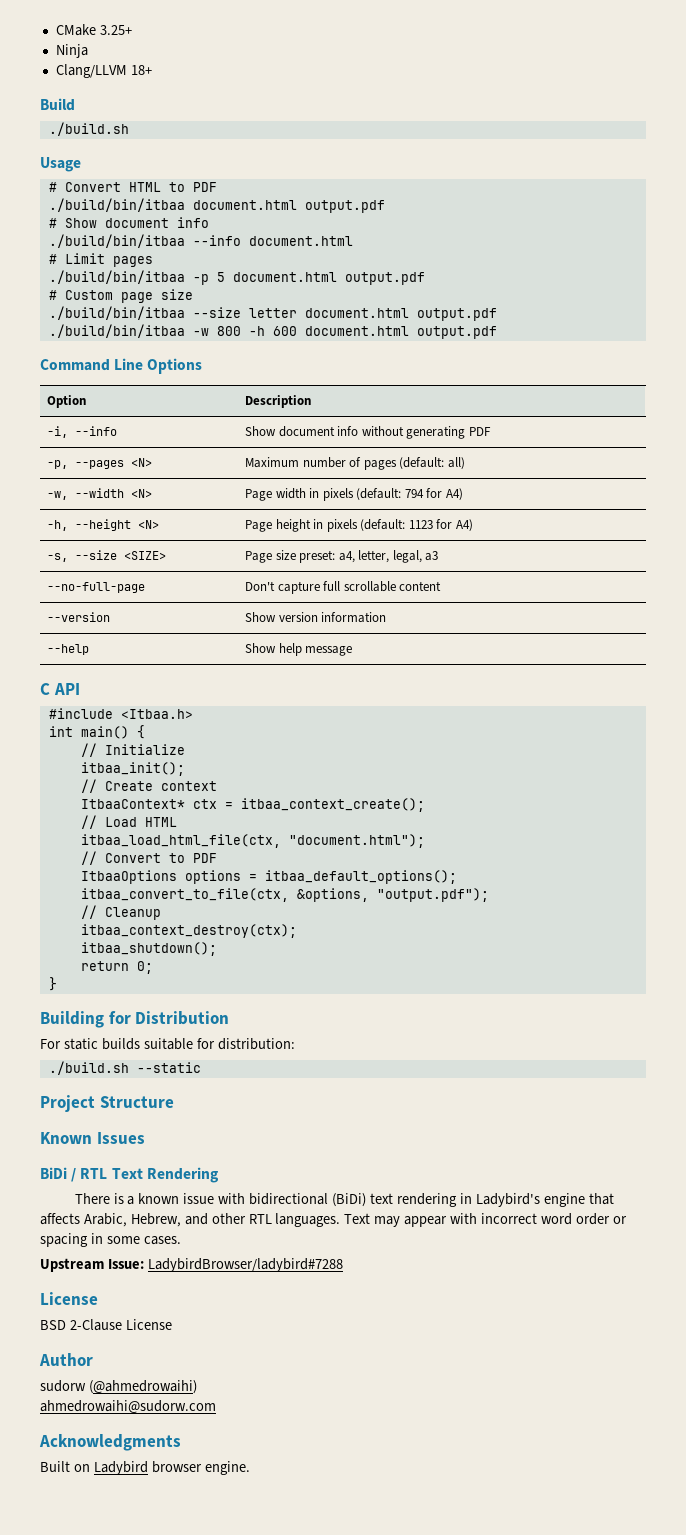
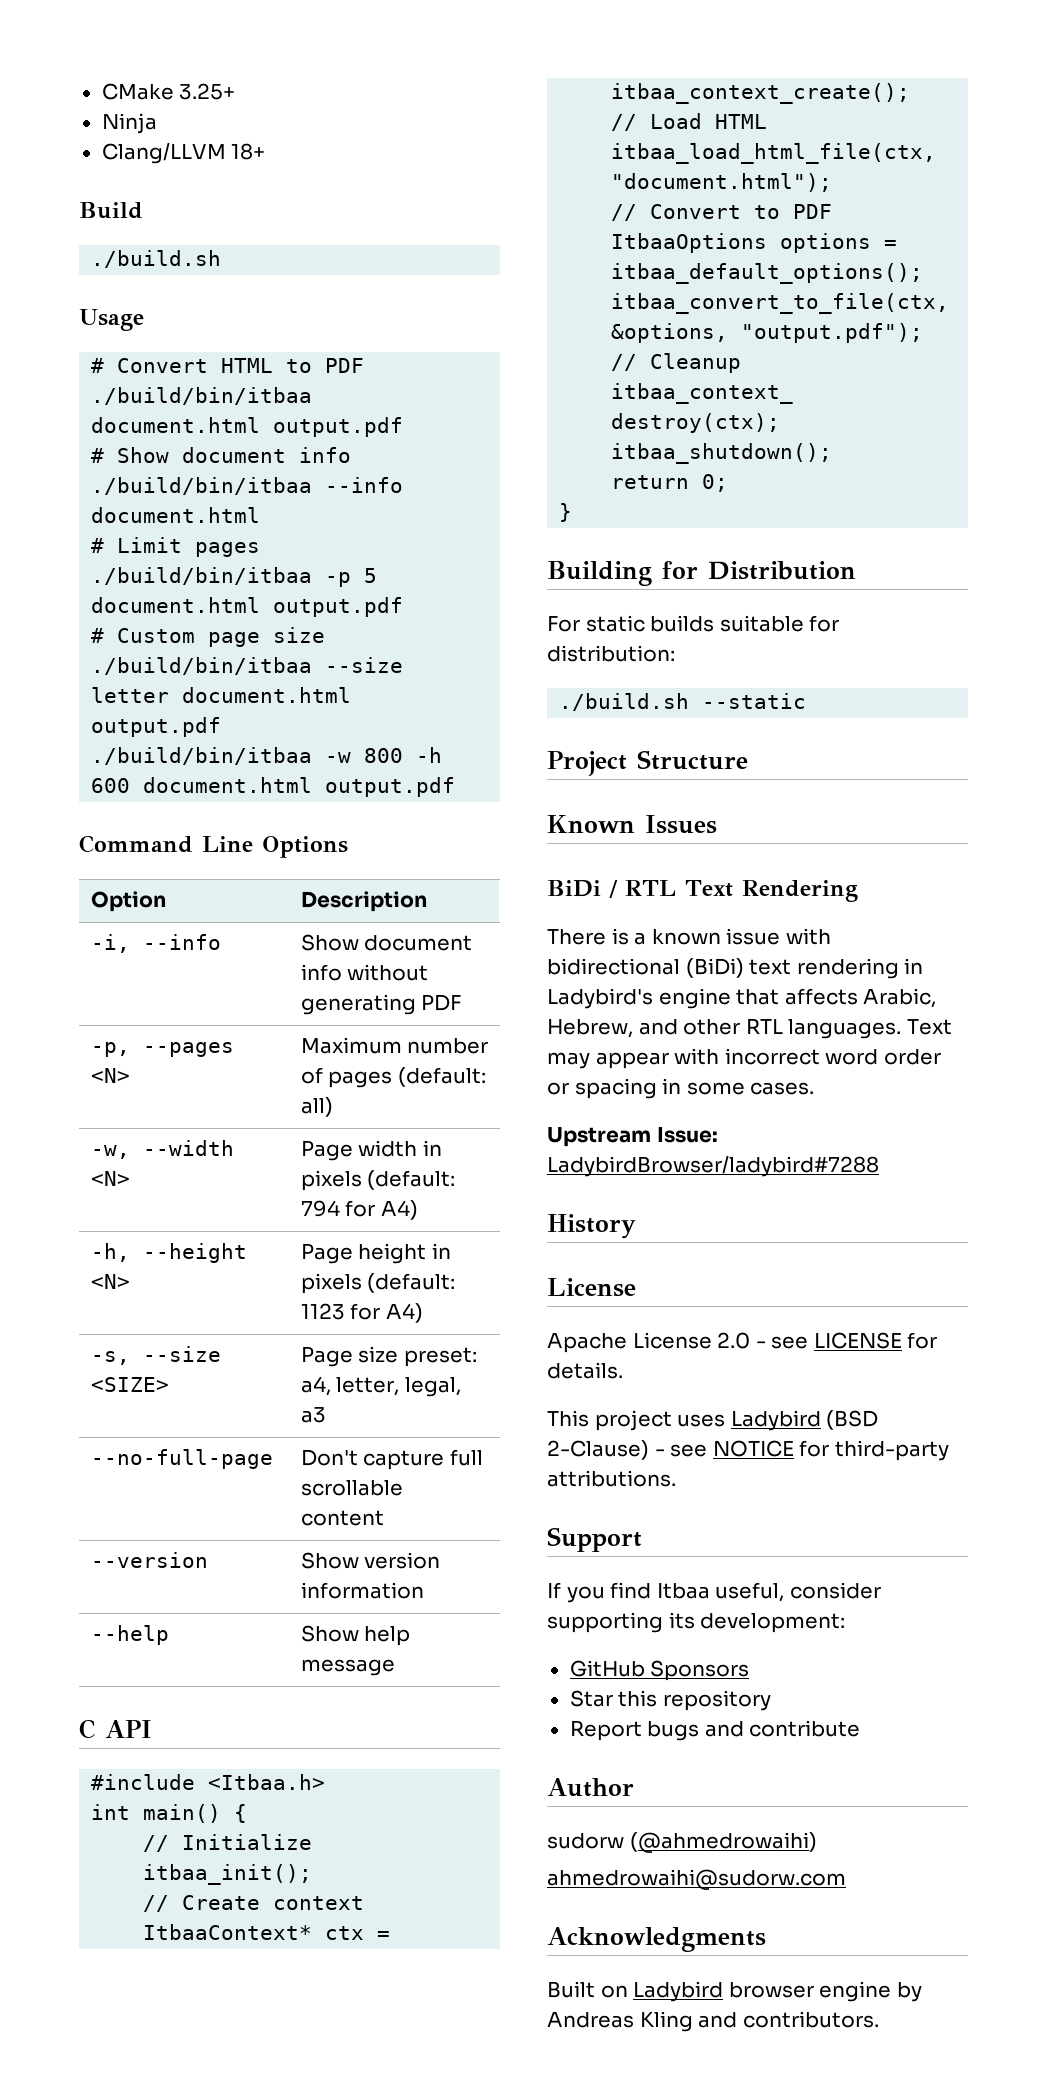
  Upstream Issue: LadybirdBrowser/ladybird#7288
+ History
  License
- BSD 2-Clause License
+ Apache License 2.0 - see LICENSE for details.
+ This project uses Ladybird (BSD 2-Clause) - see NOTICE for third-party attributions.
+ Support
+ If you find Itbaa useful, consider supporting its development:
+ GitHub Sponsors
+ Star this repository
+ Report bugs and contribute
- Built on Ladybird browser engine.
+ Built on Ladybird browser engine by Andreas Kling and contributors.

